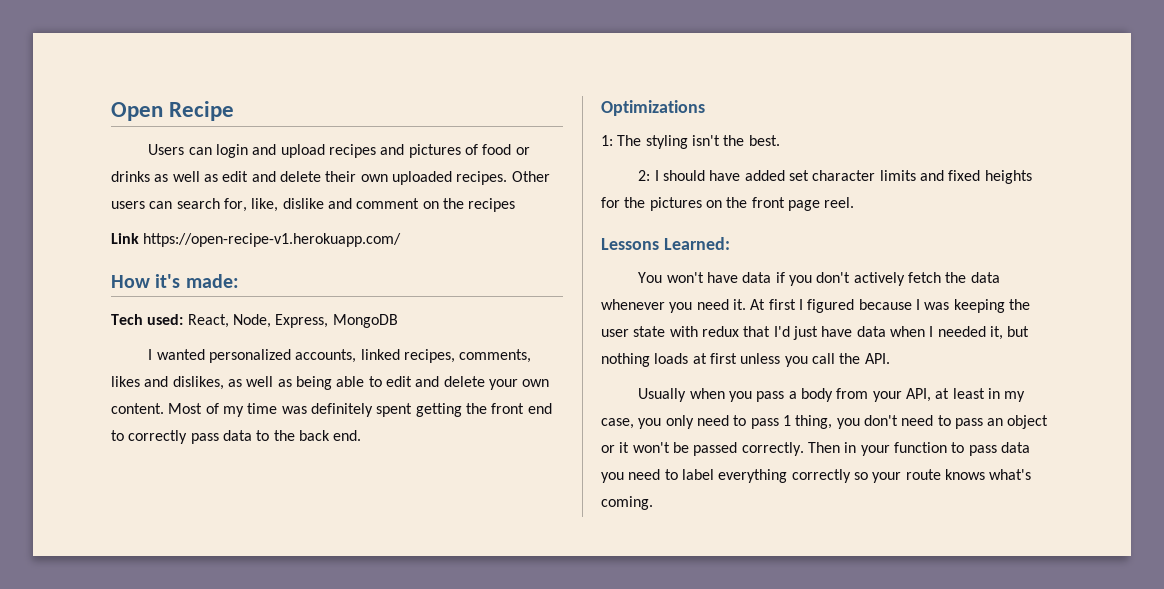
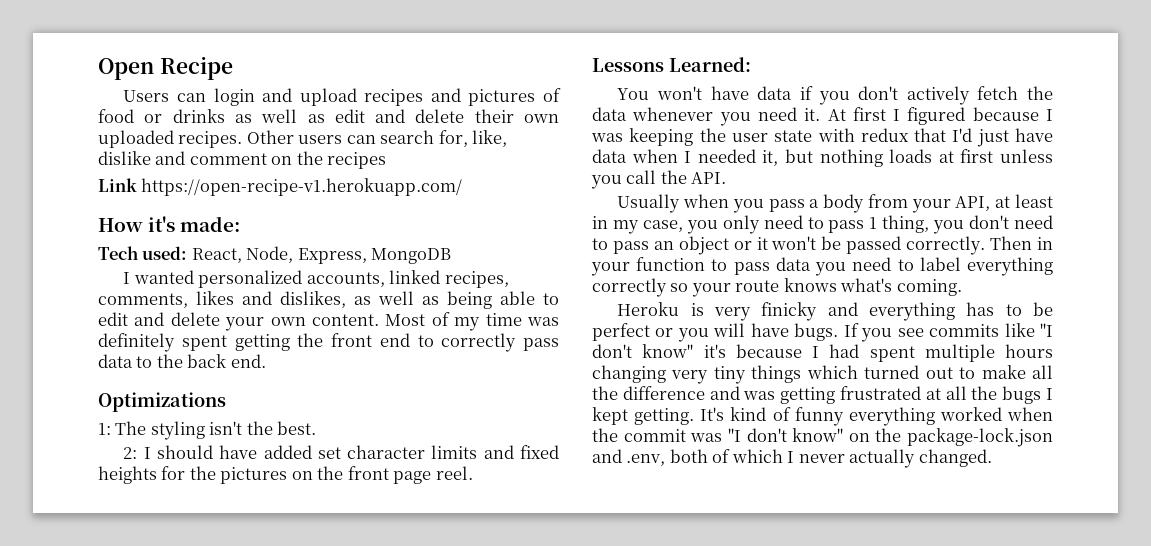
+ Heroku is very finicky and everything has to be perfect or you will have bugs. If you see commits like "I don't know" it's because I had spent multiple hours changing very tiny things which turned out to make all the difference and was getting frustrated at all the bugs I kept getting. It's kind of funny everything worked when the commit was "I don't know" on the package-lock.json and .env, both of which I never actually changed.

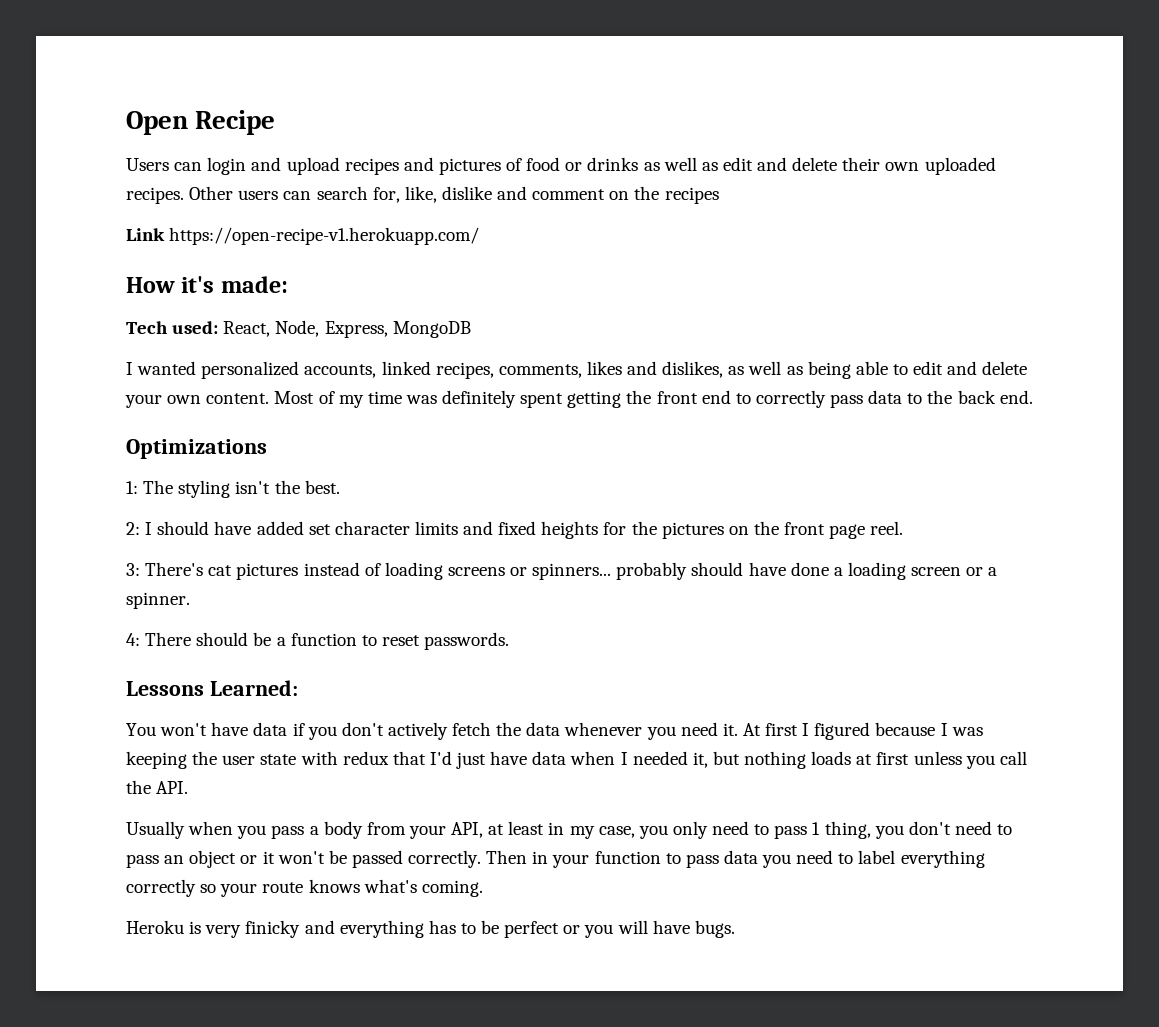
+ 3: There's cat pictures instead of loading screens or spinners... probably should have done a loading screen or a spinner.
+ 4: There should be a function to reset passwords.
- If you see commits like "I don't know" it's because I had spent multiple hours changing very tiny things which turned out to make all the difference and was getting frustrated at all the bugs I kept getting. It's kind of funny everything worked when the commit was "I don't know" on the package-lock.json and .env, both of which I never actually changed.

